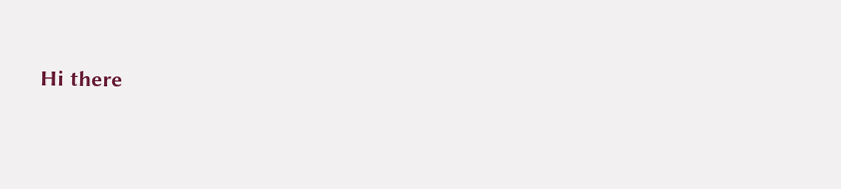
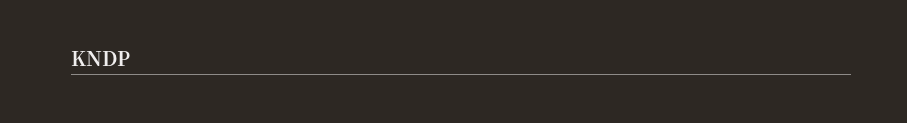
- Hi there
+ KNDP

